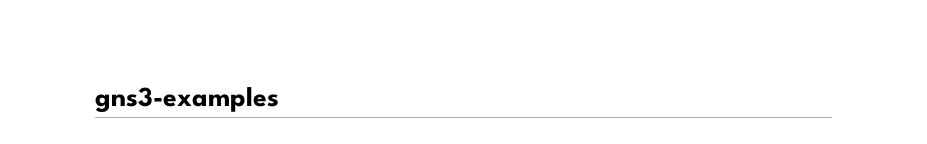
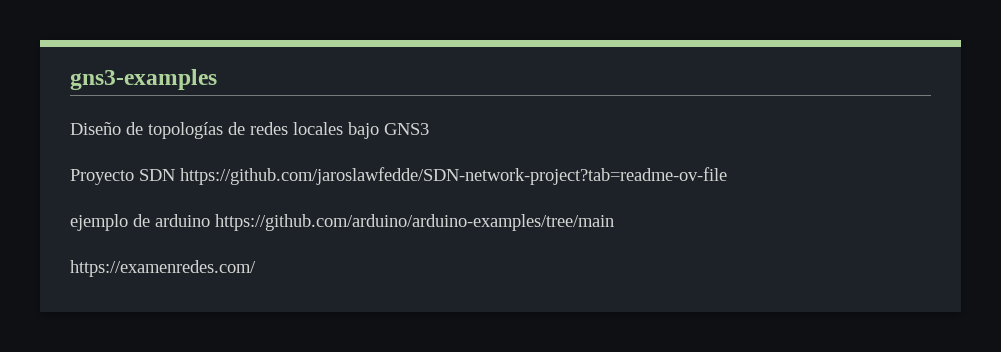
+ Diseño de topologías de redes locales bajo GNS3
+ Proyecto SDN https://github.com/jaroslawfedde/SDN-network-project?tab=readme-ov-file
+ ejemplo de arduino https://github.com/arduino/arduino-examples/tree/main
+ https://examenredes.com/

